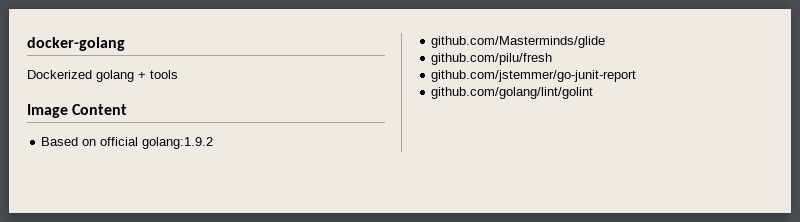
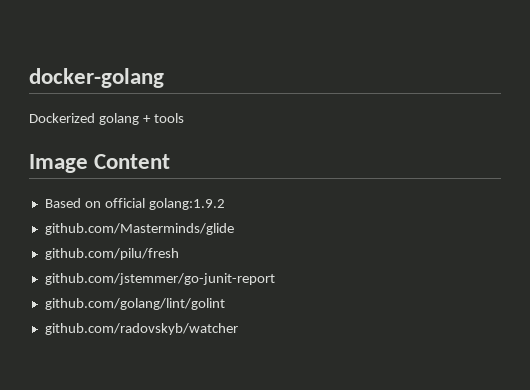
+ github.com/radovskyb/watcher

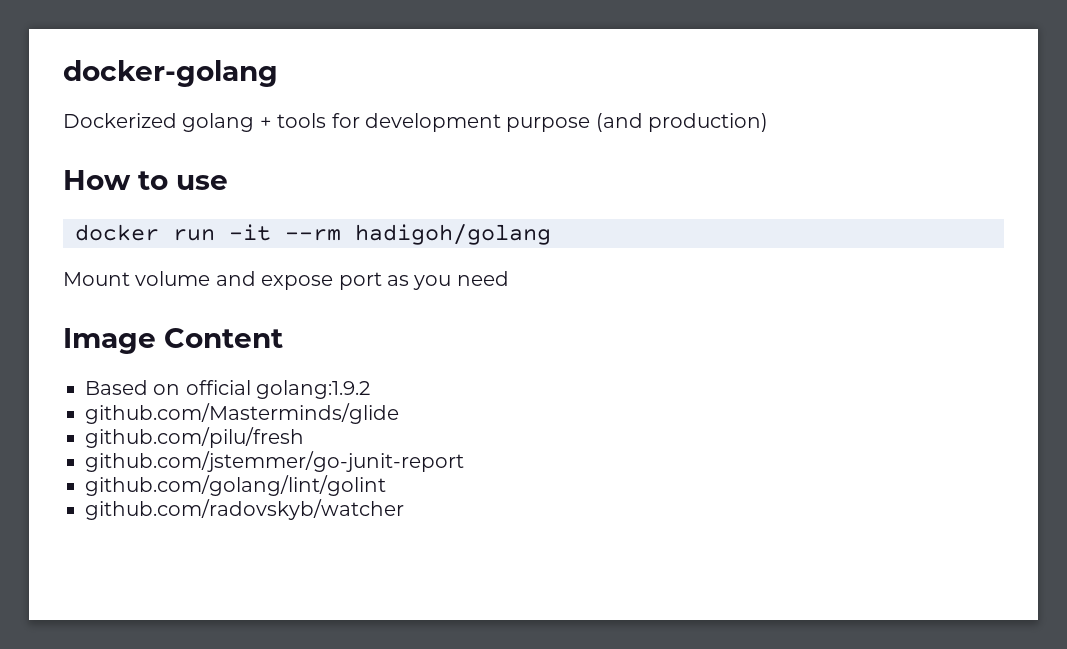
- Dockerized golang + tools
+ Dockerized golang + tools for development purpose (and production)
+ How to use
+ docker run -it --rm hadigoh/golang
+ Mount volume and expose port as you need

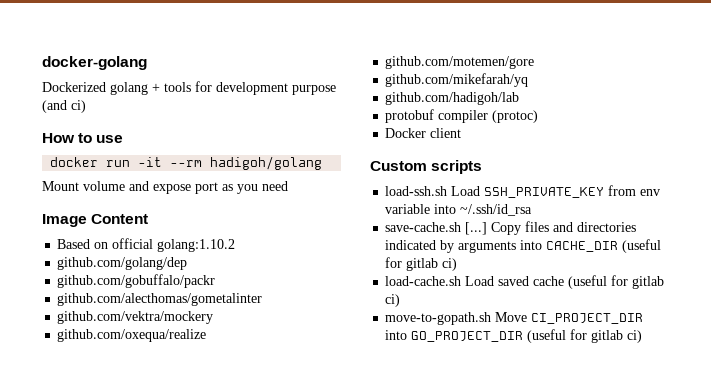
- Dockerized golang + tools for development purpose (and production)
+ Dockerized golang + tools for development purpose (and ci)
- Based on official golang:1.9.2
- github.com/Masterminds/glide
- github.com/pilu/fresh
- github.com/jstemmer/go-junit-report
- github.com/golang/lint/golint
- github.com/radovskyb/watcher
+ Based on official golang:1.10.2
+ github.com/golang/dep
+ github.com/gobuffalo/packr
+ github.com/alecthomas/gometalinter
+ github.com/vektra/mockery
+ github.com/oxequa/realize
+ github.com/motemen/gore
+ github.com/mikefarah/yq
+ github.com/hadigoh/lab
+ protobuf compiler (protoc)
+ Docker client
+ Custom scripts
+ load-ssh.sh Load SSH_PRIVATE_KEY from env variable into ~/.ssh/id_rsa
+ save-cache.sh [...] Copy files and directories indicated by arguments into CACHE_DIR (useful for gitlab ci)
+ load-cache.sh Load saved cache (useful for gitlab ci)
+ move-to-gopath.sh Move CI_PROJECT_DIR into GO_PROJECT_DIR (useful for gitlab ci)

